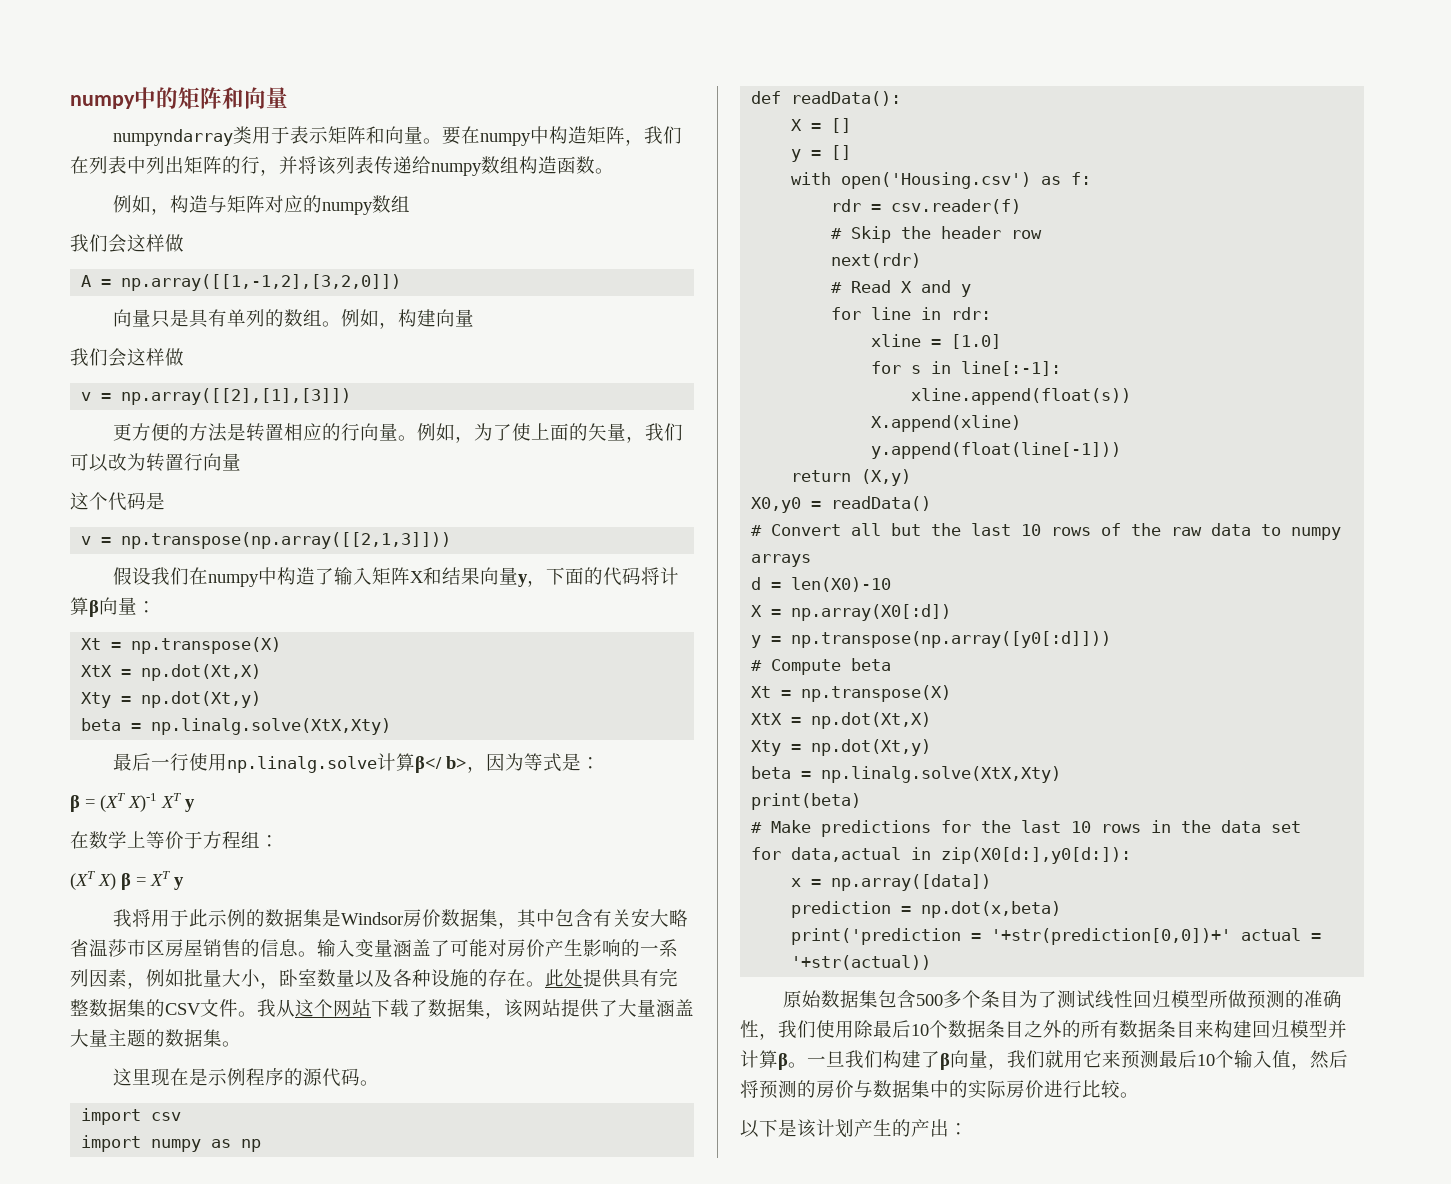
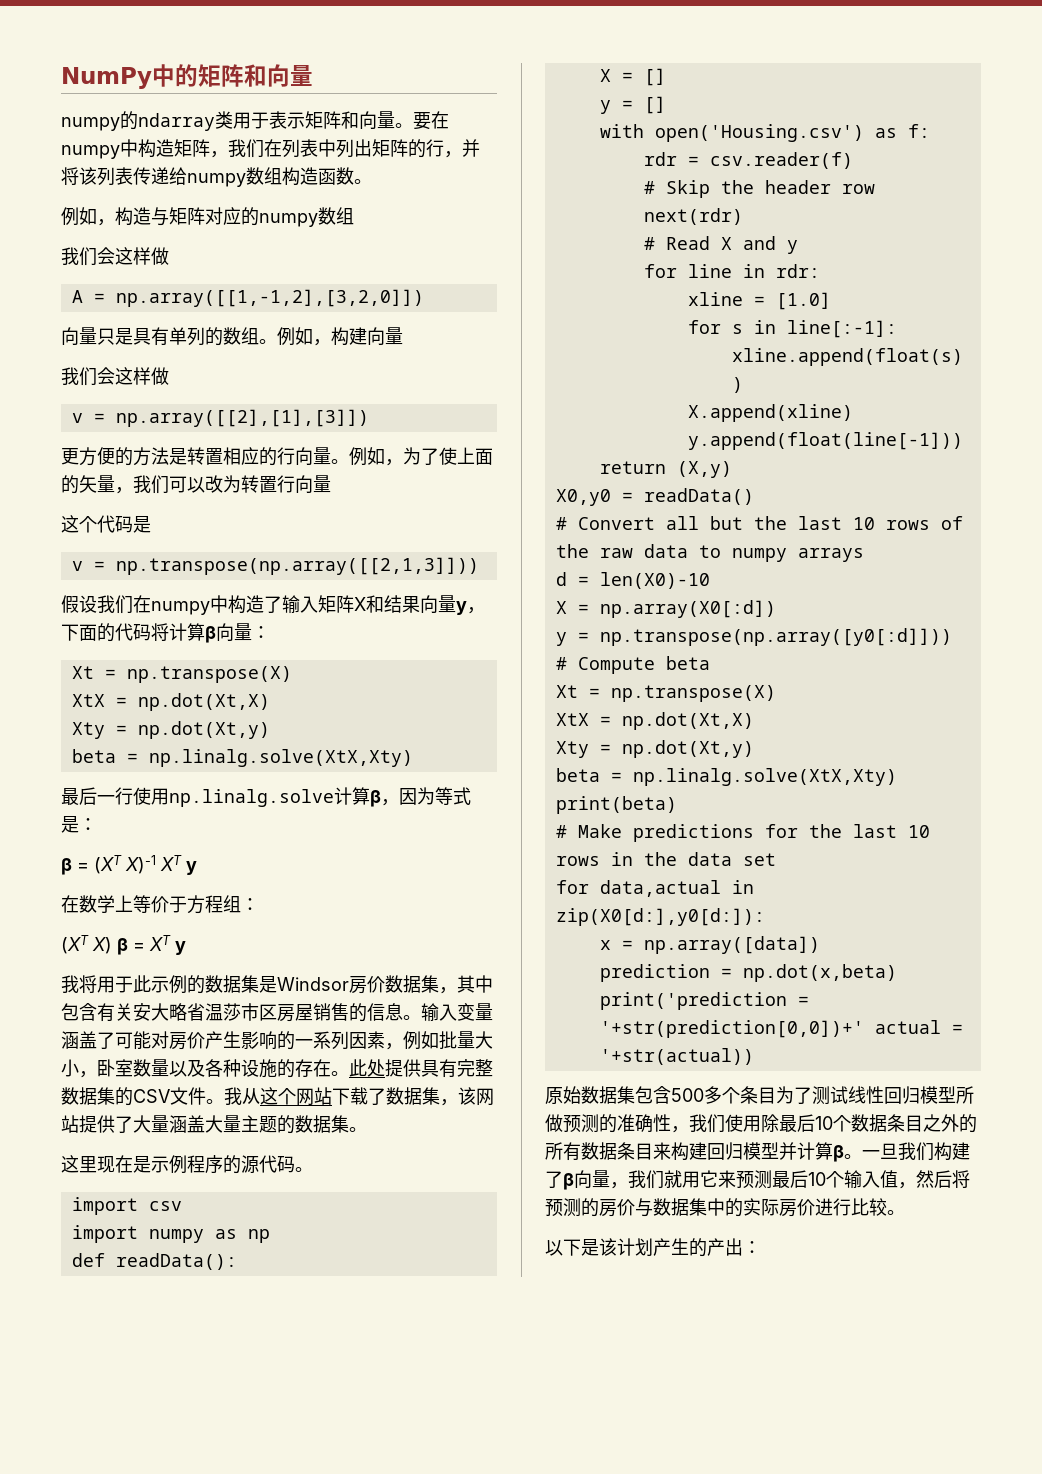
- numpy中的矩阵和向量
+ NumPy中的矩阵和向量
- numpyndarray类用于表示矩阵和向量。
+ numpy的ndarray类用于表示矩阵和向量。
- 最后一行使用np.linalg.solve计算β</ b>，因为等式是：
+ 最后一行使用np.linalg.solve计算β，因为等式是：

